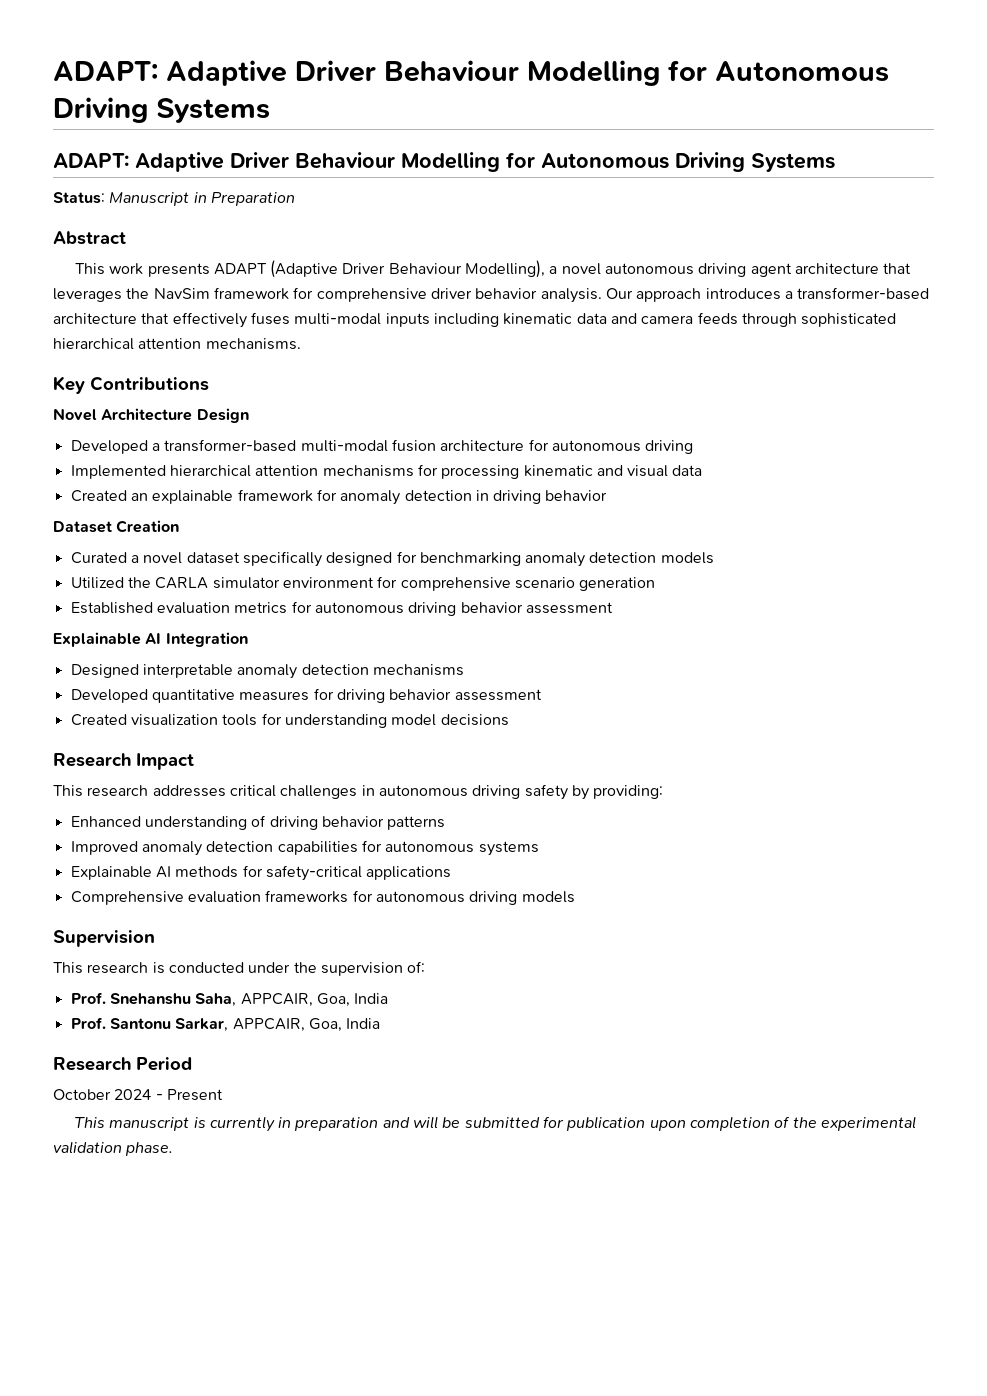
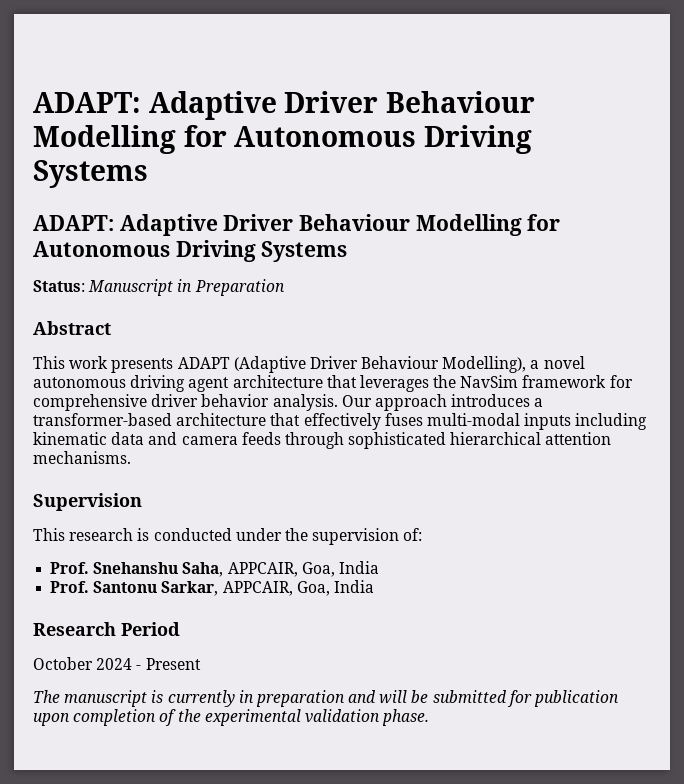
- Key Contributions
- Novel Architecture Design
- Developed a transformer-based multi-modal fusion architecture for autonomous driving
- Implemented hierarchical attention mechanisms for processing kinematic and visual data
- Created an explainable framework for anomaly detection in driving behavior
- Dataset Creation
- Curated a novel dataset specifically designed for benchmarking anomaly detection models
- Utilized the CARLA simulator environment for comprehensive scenario generation
- Established evaluation metrics for autonomous driving behavior assessment
- Explainable AI Integration
- Designed interpretable anomaly detection mechanisms
- Developed quantitative measures for driving behavior assessment
- Created visualization tools for understanding model decisions
- Research Impact
- This research addresses critical challenges in autonomous driving safety by providing:
- Enhanced understanding of driving behavior patterns
- Improved anomaly detection capabilities for autonomous systems
- Explainable AI methods for safety-critical applications
- Comprehensive evaluation frameworks for autonomous driving models
- This manuscript is currently in preparation and will be submitted for publication upon completion of the experimental validation phase.
+ The manuscript is currently in preparation and will be submitted for publication upon completion of the experimental validation phase.

